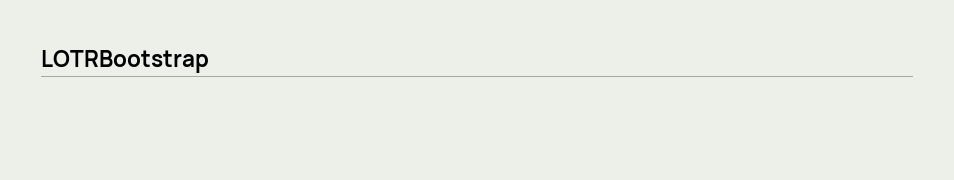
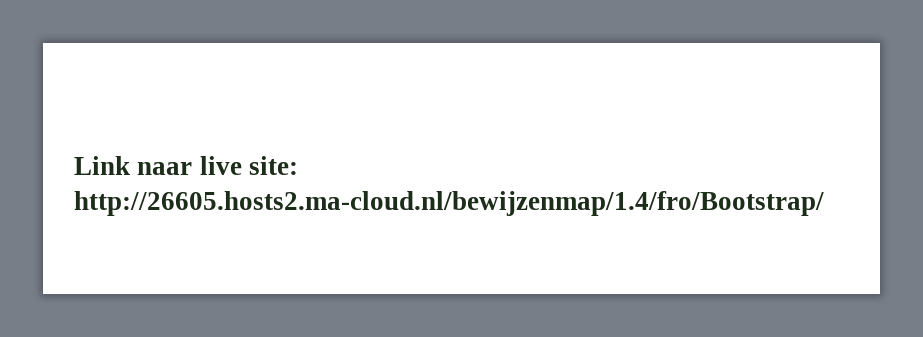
- LOTRBootstrap
+ Link naar live site: http://26605.hosts2.ma-cloud.nl/bewijzenmap/1.4/fro/Bootstrap/

